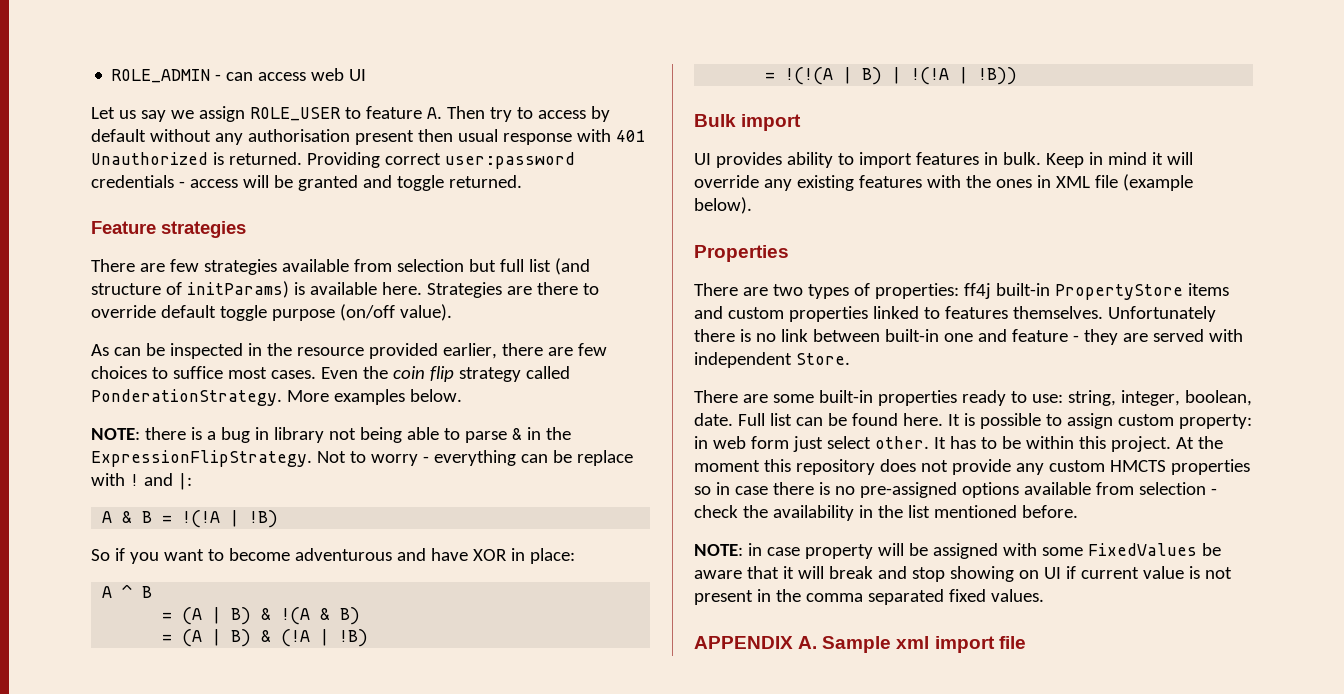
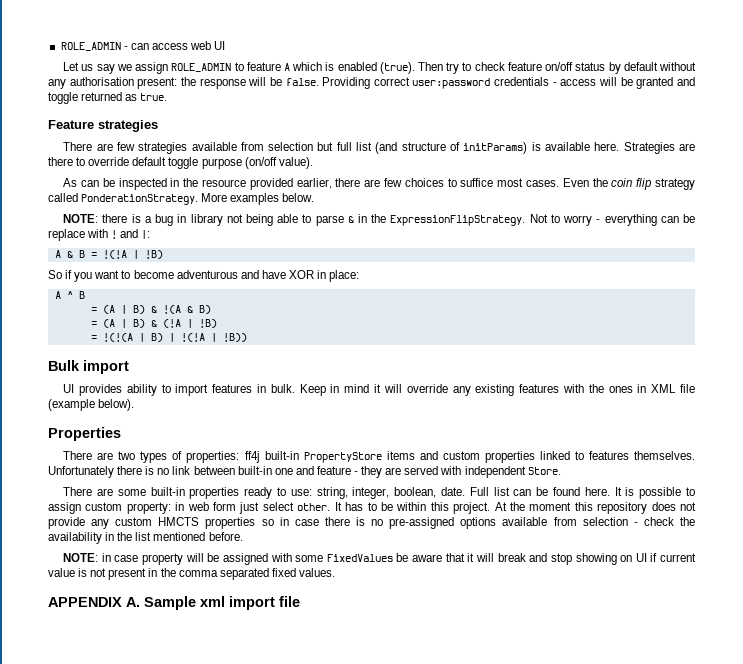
- Let us say we assign ROLE_USER to feature A. Then try to access by default without any authorisation present then usual response with 401 Unauthorized is returned.
+ Let us say we assign ROLE_ADMIN to feature A which is enabled (true). Then try to check feature on/off status by default without any authorisation present: the response will be false.
- Providing correct user:password credentials - access will be granted and toggle returned.
+ Providing correct user:password credentials - access will be granted and toggle returned as true.

